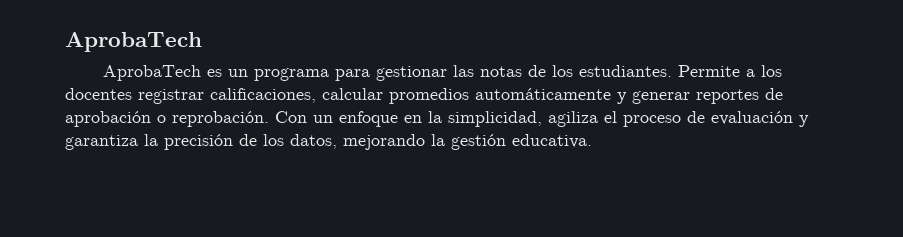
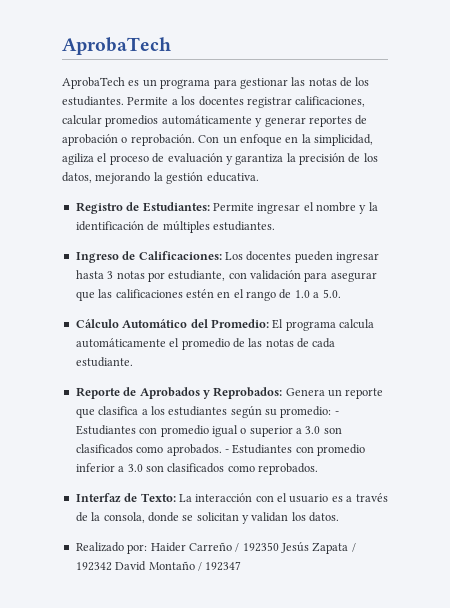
+ Registro de Estudiantes: Permite ingresar el nombre y la identificación de múltiples estudiantes.
+ Ingreso de Calificaciones: Los docentes pueden ingresar hasta 3 notas por estudiante, con validación para asegurar que las calificaciones estén en el rango de 1.0 a 5.0.
+ Cálculo Automático del Promedio: El programa calcula automáticamente el promedio de las notas de cada estudiante.
+ Reporte de Aprobados y Reprobados: Genera un reporte que clasifica a los estudiantes según su promedio: - Estudiantes con promedio igual o superior a 3.0 son clasificados como aprobados. - Estudiantes con promedio inferior a 3.0 son clasificados como reprobados.
+ Interfaz de Texto: La interacción con el usuario es a través de la consola, donde se solicitan y validan los datos.
+ Realizado por: Haider Carreño / 192350 Jesús Zapata / 192342 David Montaño / 192347

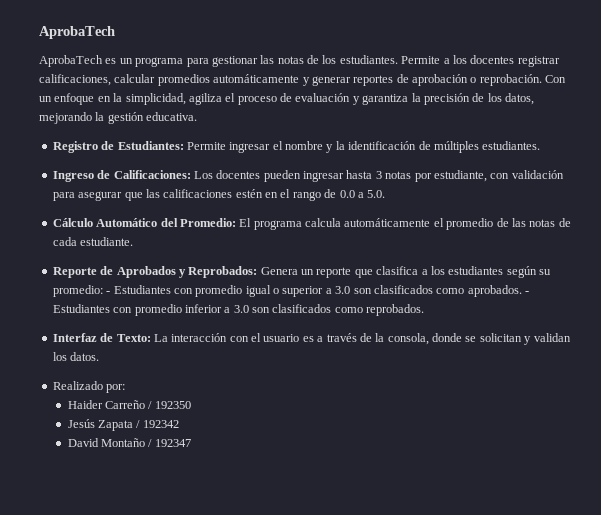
- Ingreso de Calificaciones: Los docentes pueden ingresar hasta 3 notas por estudiante, con validación para asegurar que las calificaciones estén en el rango de 1.0 a 5.0.
+ Ingreso de Calificaciones: Los docentes pueden ingresar hasta 3 notas por estudiante, con validación para asegurar que las calificaciones estén en el rango de 0.0 a 5.0.
- Realizado por: Haider Carreño / 192350 Jesús Zapata / 192342 David Montaño / 192347
+ Realizado por:
+ Haider Carreño / 192350
+ Jesús Zapata / 192342
+ David Montaño / 192347

